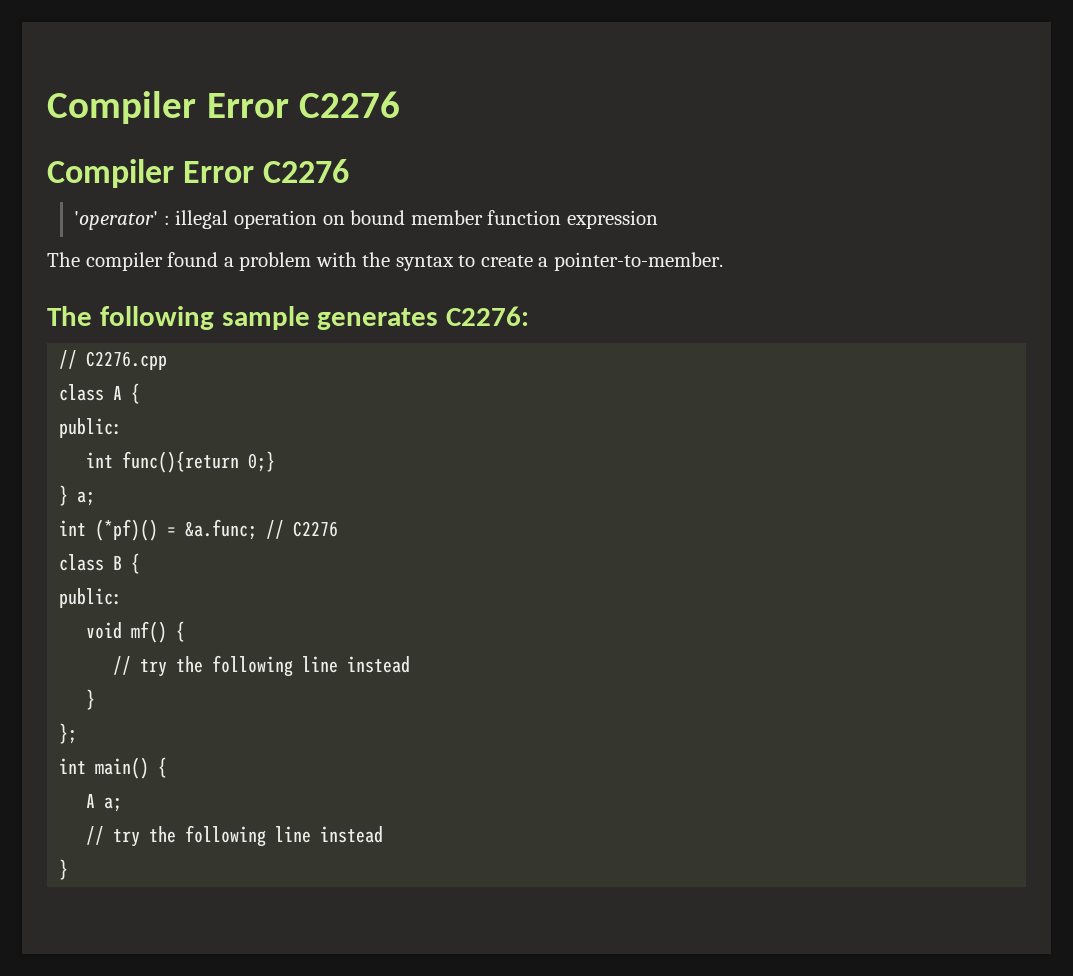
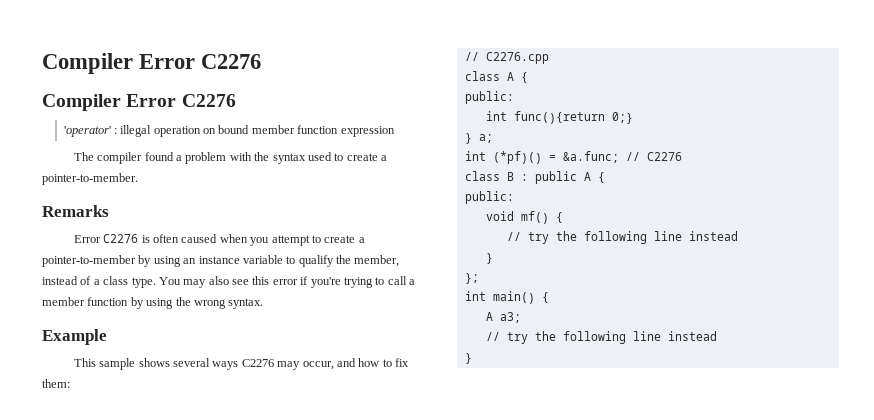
- The compiler found a problem with the syntax to create a pointer-to-member.
+ The compiler found a problem with the syntax used to create a pointer-to-member.
- The following sample generates C2276:
+ Remarks
+ Error C2276 is often caused when you attempt to create a pointer-to-member by using an instance variable to qualify the member, instead of a class type. You may also see this error if you're trying to call a member function by using the wrong syntax.
+ Example
+ This sample shows several ways C2276 may occur, and how to fix them:
- class B {
+ class B : public A {
- A a;
+ A a3;

